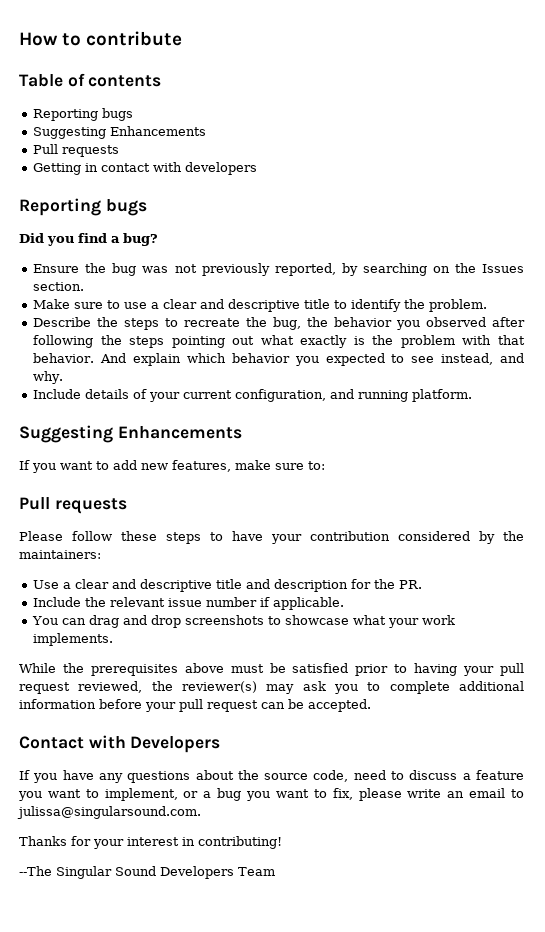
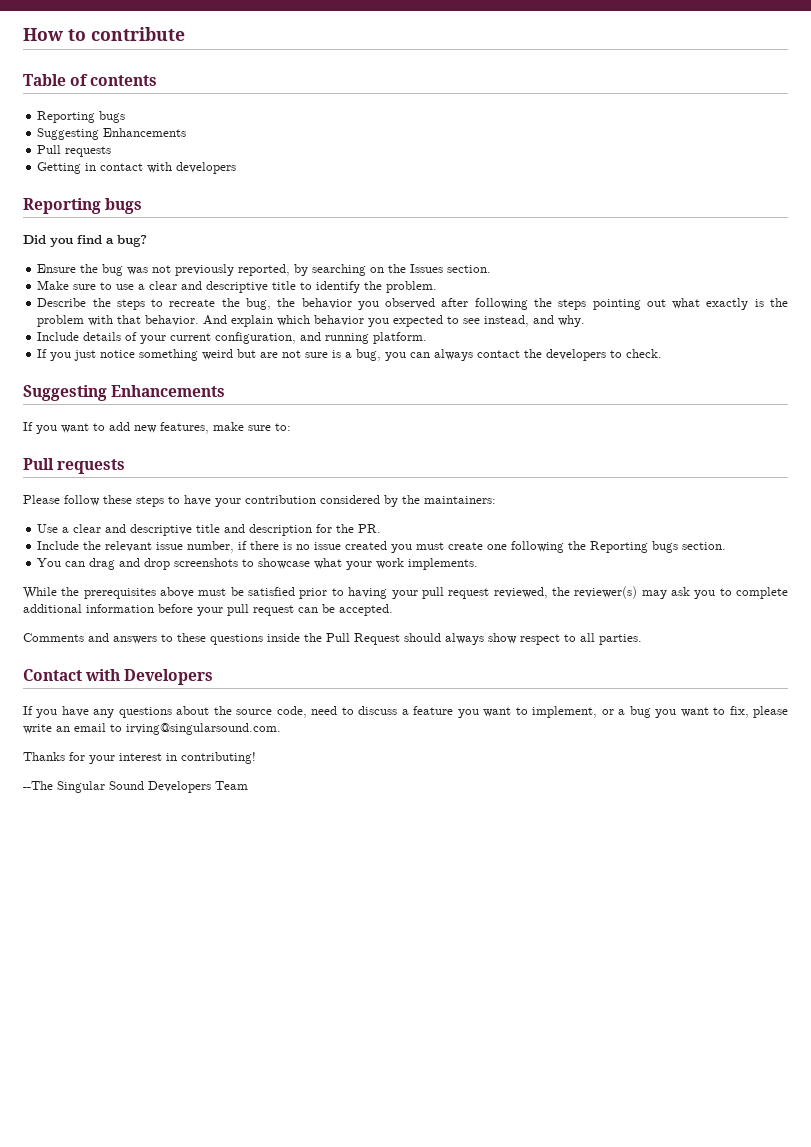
+ If you just notice something weird but are not sure is a bug, you can always contact the developers to check.
- Include the relevant issue number if applicable.
+ Include the relevant issue number, if there is no issue created you must create one following the Reporting bugs section.
+ Comments and answers to these questions inside the Pull Request should always show respect to all parties.
- If you have any questions about the source code, need to discuss a feature you want to implement, or a bug you want to fix, please write an email to julissa@singularsound.com.
+ If you have any questions about the source code, need to discuss a feature you want to implement, or a bug you want to fix, please write an email to irving@singularsound.com.

